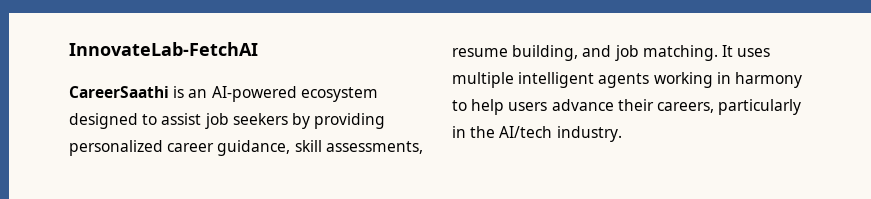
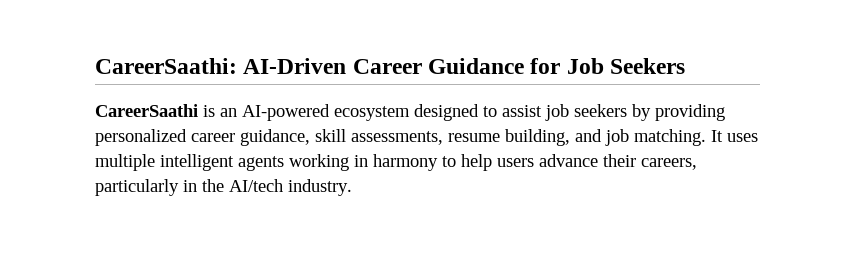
- InnovateLab-FetchAI
+ CareerSaathi: AI-Driven Career Guidance for Job Seekers

